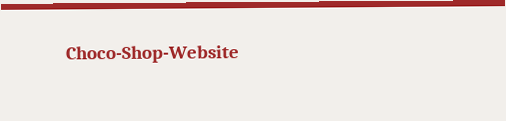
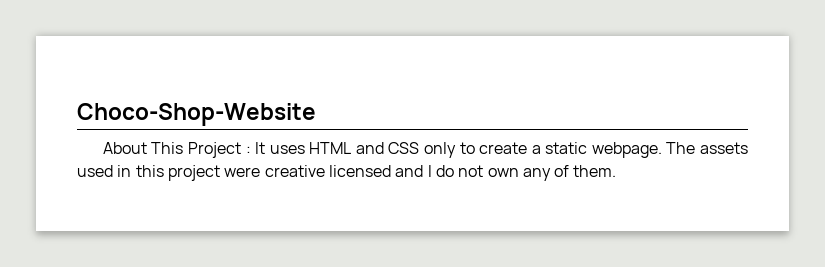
+ About This Project : It uses HTML and CSS only to create a static webpage. The assets used in this project were creative licensed and I do not own any of them.

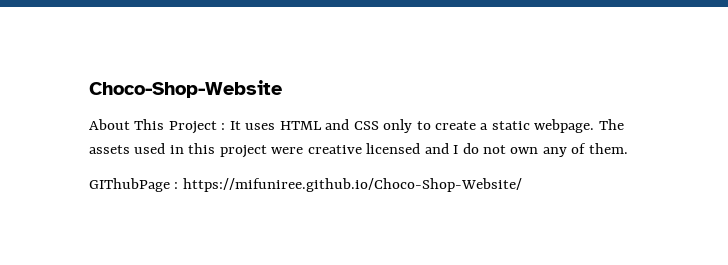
+ GIThubPage : https://mifuniree.github.io/Choco-Shop-Website/

